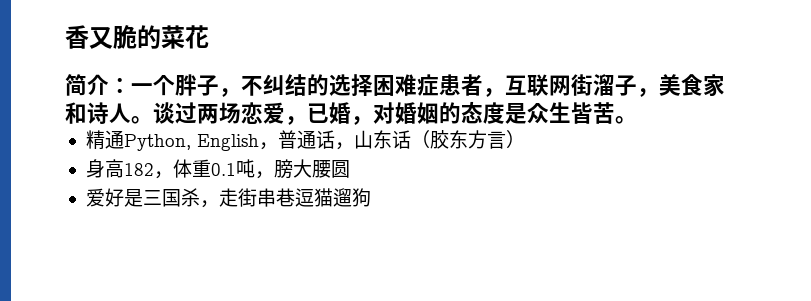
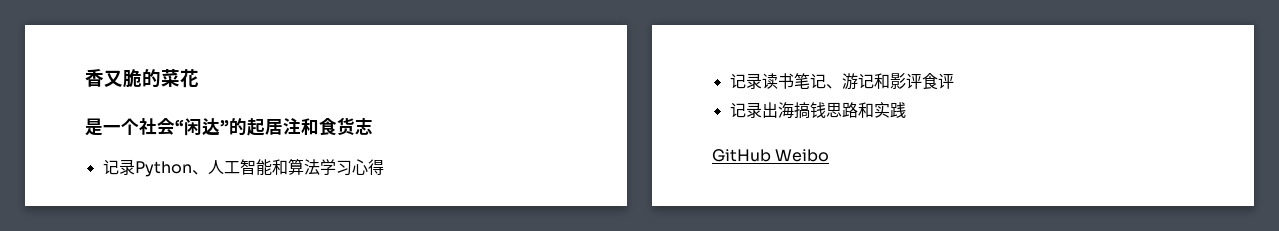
- 简介：一个胖子，不纠结的选择困难症患者，互联网街溜子，美食家和诗人。谈过两场恋爱，已婚，对婚姻的态度是众生皆苦。
- 精通Python, English，普通话，山东话（胶东方言）
- 身高182，体重0.1吨，膀大腰圆
- 爱好是三国杀，走街串巷逗猫遛狗
+ 是一个社会“闲达”的起居注和食货志
+ 记录Python、人工智能和算法学习心得
+ 记录读书笔记、游记和影评食评
+ 记录出海搞钱思路和实践
+ GitHub Weibo

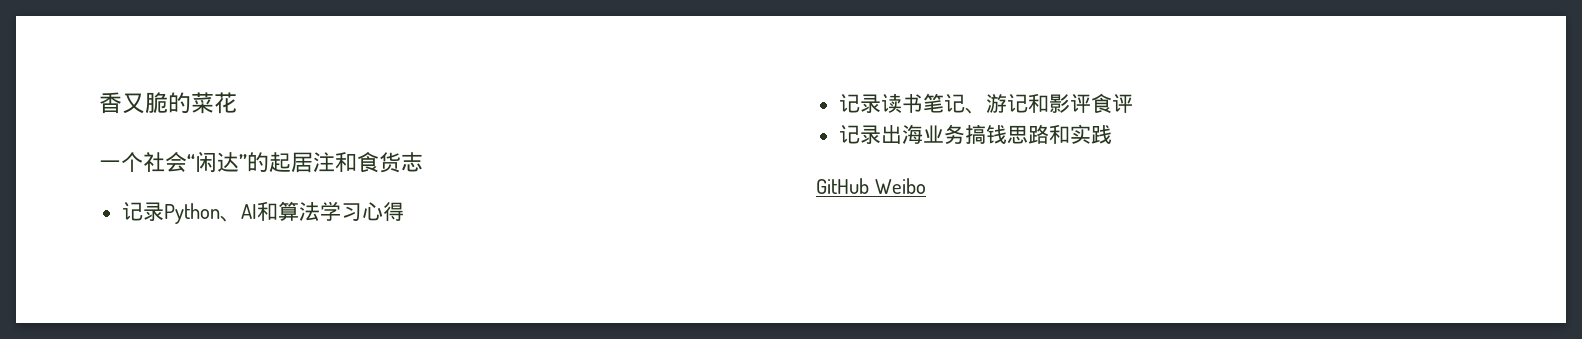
- 是一个社会“闲达”的起居注和食货志
+ 一个社会“闲达”的起居注和食货志
- 记录Python、人工智能和算法学习心得
+ 记录Python、AI和算法学习心得
- 记录出海搞钱思路和实践
+ 记录出海业务搞钱思路和实践

